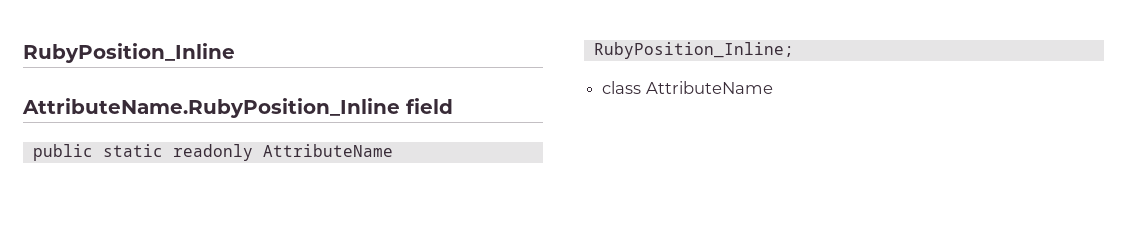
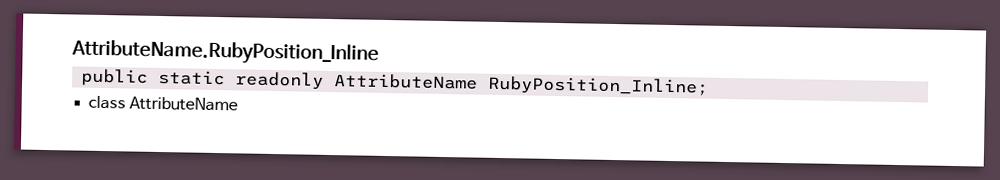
- RubyPosition_Inline
- AttributeName.RubyPosition_Inline field
+ AttributeName.RubyPosition_Inline

